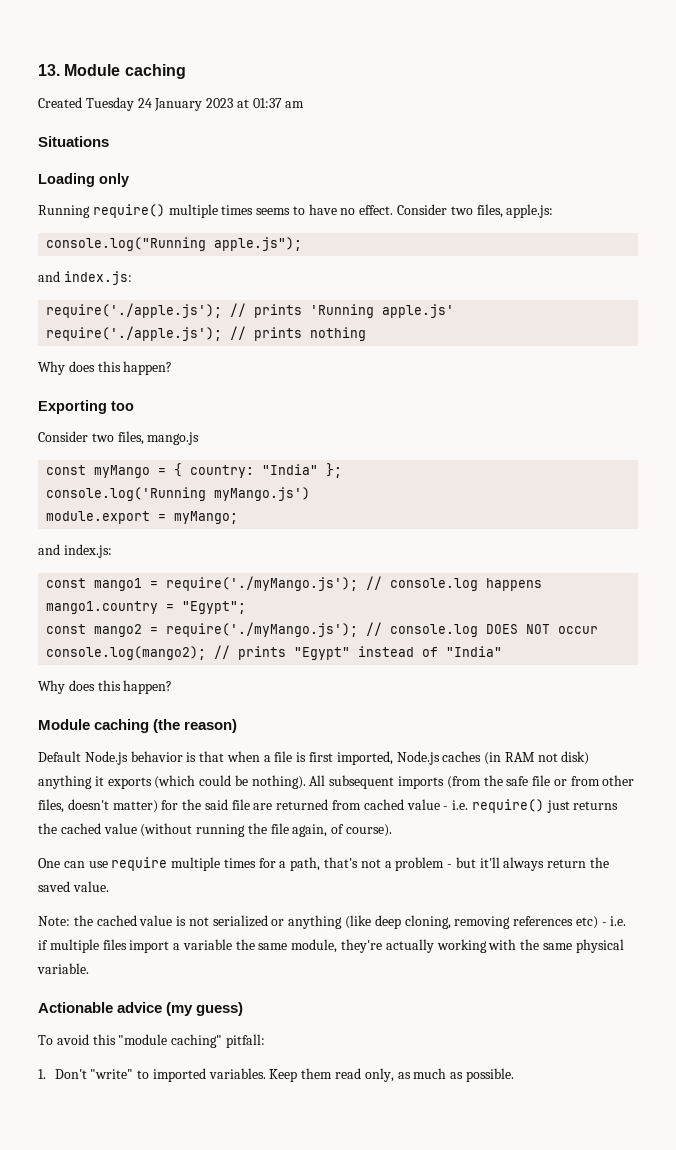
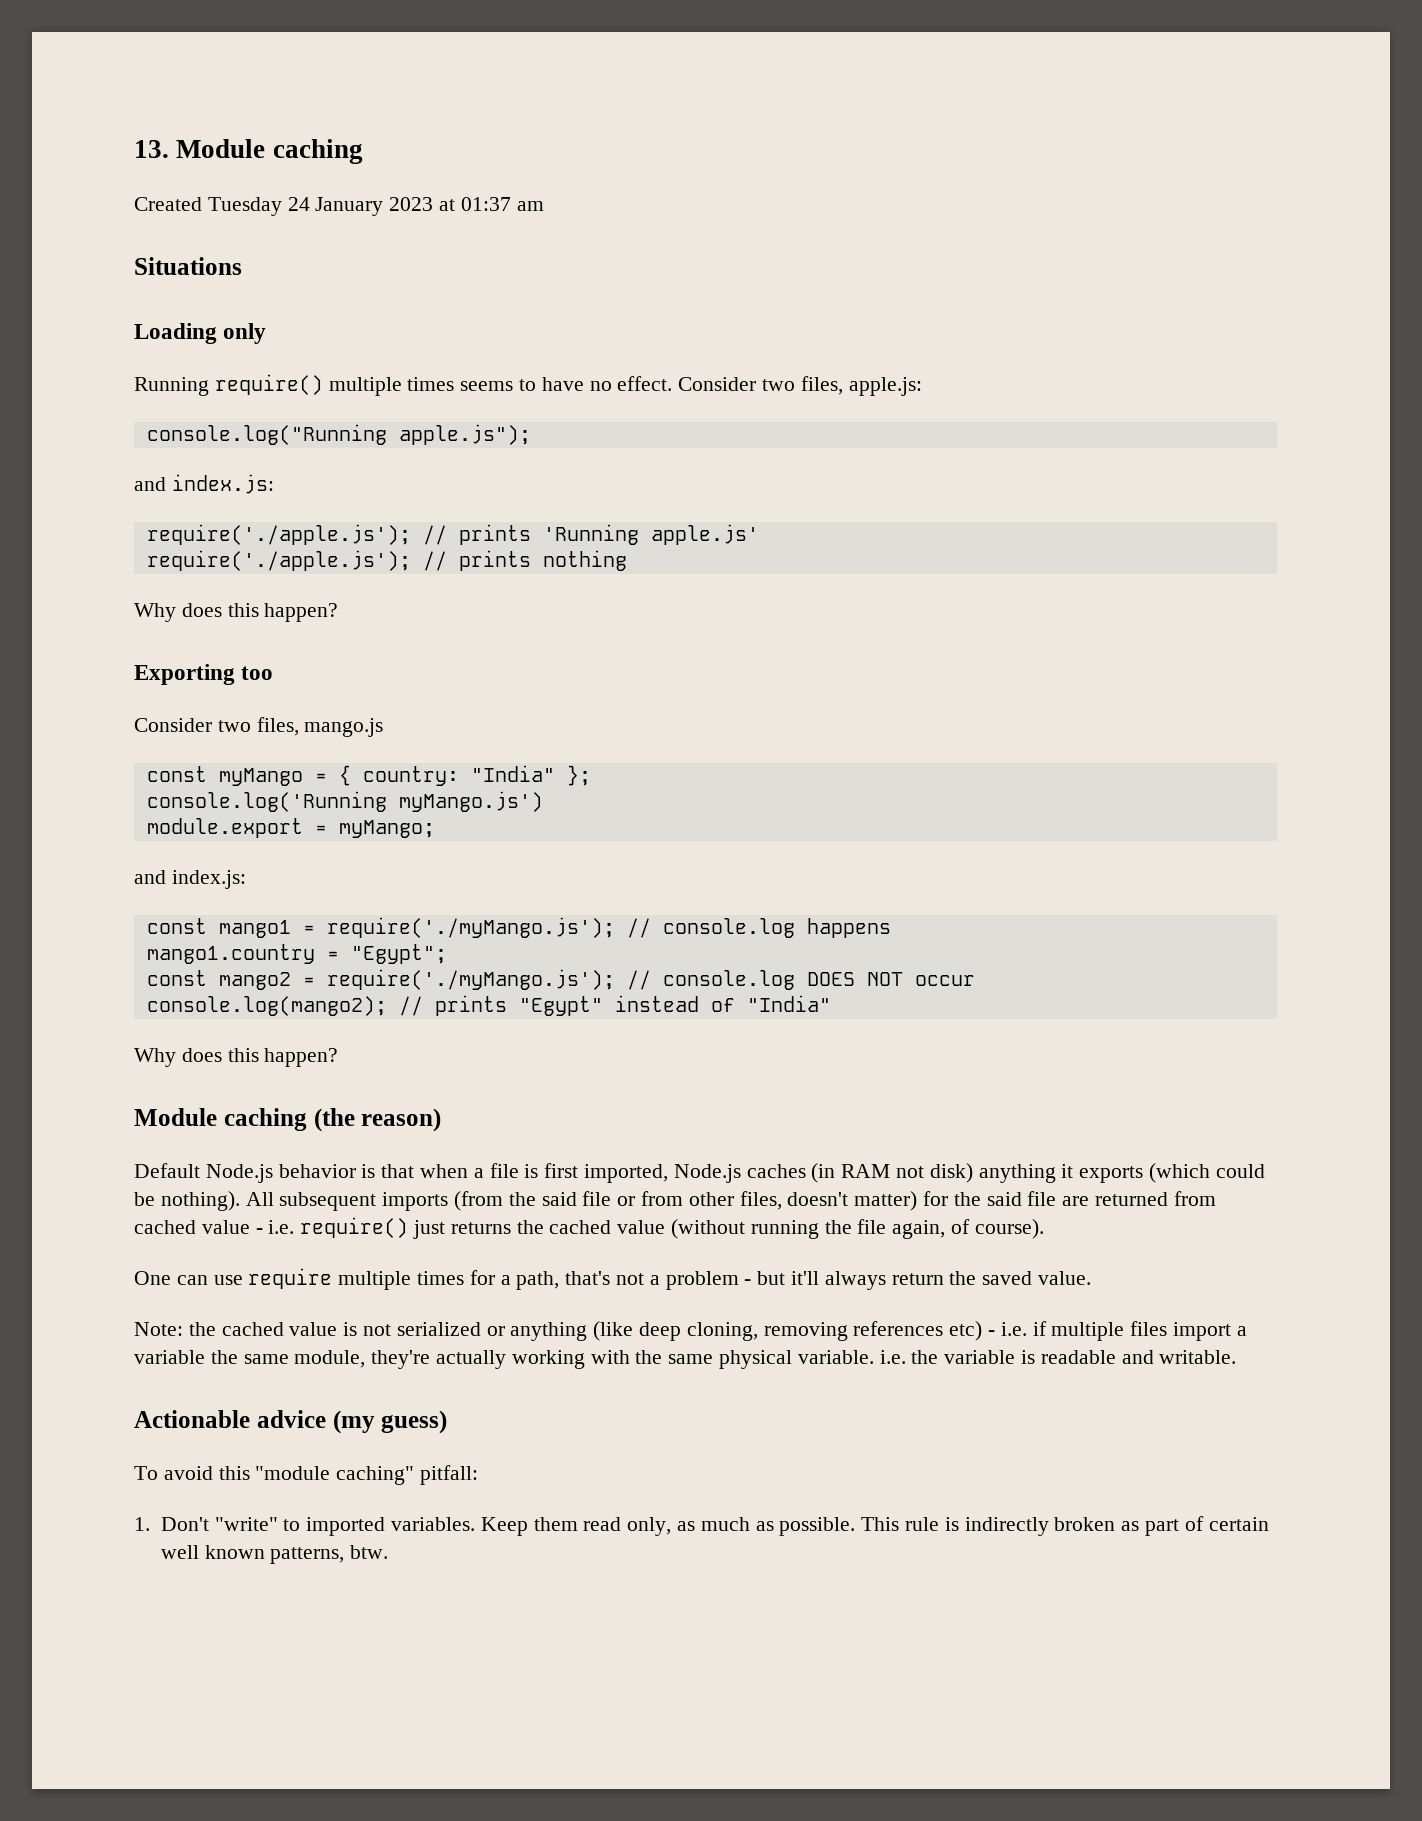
- All subsequent imports (from the safe file or from other files, doesn't matter) for the said file are returned from cached value - i.e. require() just returns the cached value (without running the file again, of course).
+ All subsequent imports (from the said file or from other files, doesn't matter) for the said file are returned from cached value - i.e. require() just returns the cached value (without running the file again, of course).
- Note: the cached value is not serialized or anything (like deep cloning, removing references etc) - i.e. if multiple files import a variable the same module, they're actually working with the same physical variable.
+ Note: the cached value is not serialized or anything (like deep cloning, removing references etc) - i.e. if multiple files import a variable the same module, they're actually working with the same physical variable. i.e. the variable is readable and writable.
+ This rule is indirectly broken as part of certain well known patterns, btw.

